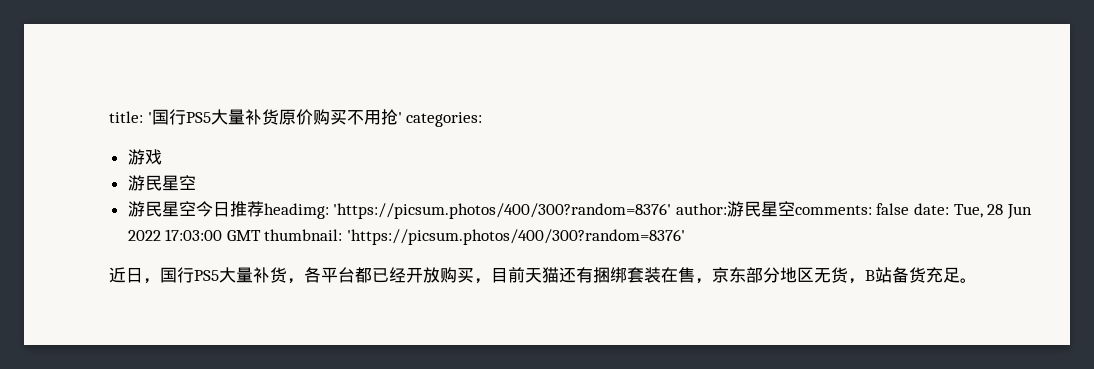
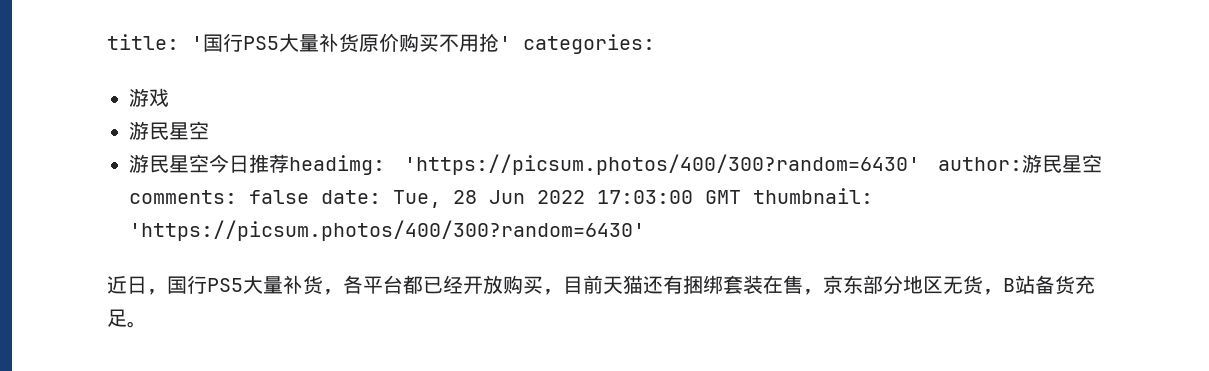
- 游民星空今日推荐headimg: 'https://picsum.photos/400/300?random=8376' author:游民星空comments: false date: Tue, 28 Jun 2022 17:03:00 GMT thumbnail: 'https://picsum.photos/400/300?random=8376'
+ 游民星空今日推荐headimg: 'https://picsum.photos/400/300?random=6430' author:游民星空comments: false date: Tue, 28 Jun 2022 17:03:00 GMT thumbnail: 'https://picsum.photos/400/300?random=6430'

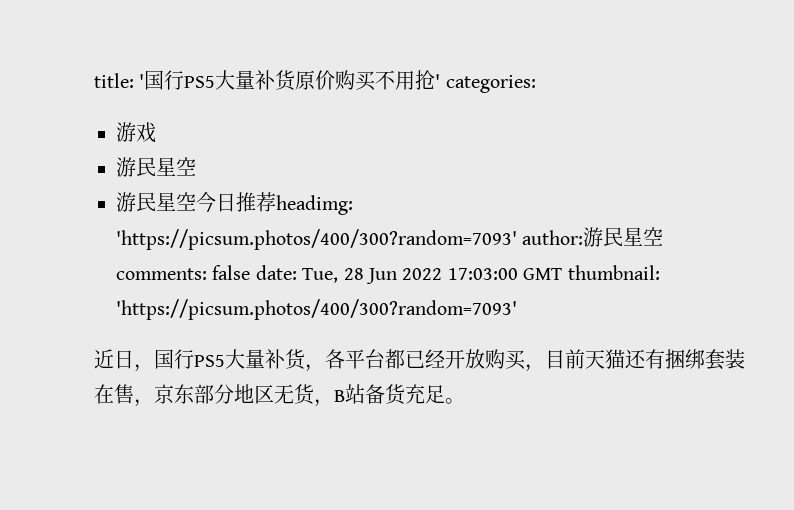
- 游民星空今日推荐headimg: 'https://picsum.photos/400/300?random=6430' author:游民星空comments: false date: Tue, 28 Jun 2022 17:03:00 GMT thumbnail: 'https://picsum.photos/400/300?random=6430'
+ 游民星空今日推荐headimg: 'https://picsum.photos/400/300?random=7093' author:游民星空comments: false date: Tue, 28 Jun 2022 17:03:00 GMT thumbnail: 'https://picsum.photos/400/300?random=7093'

